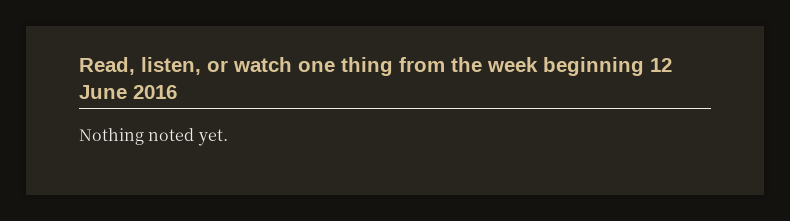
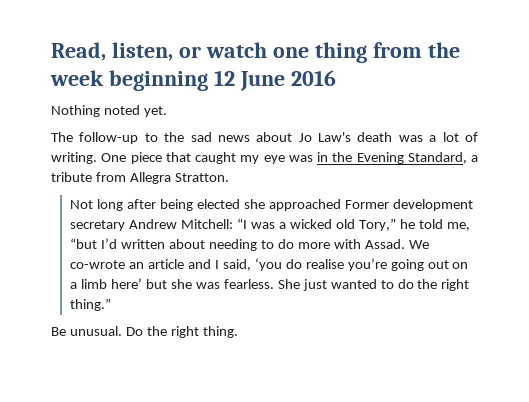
+ The follow-up to the sad news about Jo Law's death was a lot of writing. One piece that caught my eye was in the Evening Standard, a tribute from Allegra Stratton.
+ Not long after being elected she approached Former development secretary Andrew Mitchell: “I was a wicked old Tory,” he told me, “but I’d written about needing to do more with Assad. We co-wrote an article and I said, ‘you do realise you’re going out on a limb here’ but she was fearless. She just wanted to do the right thing.”
+ Be unusual. Do the right thing.

